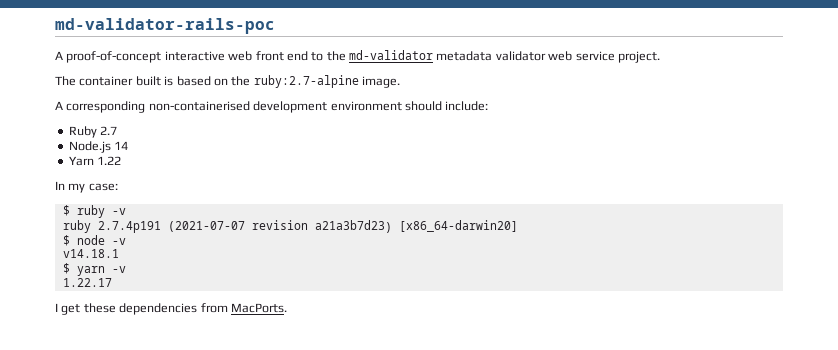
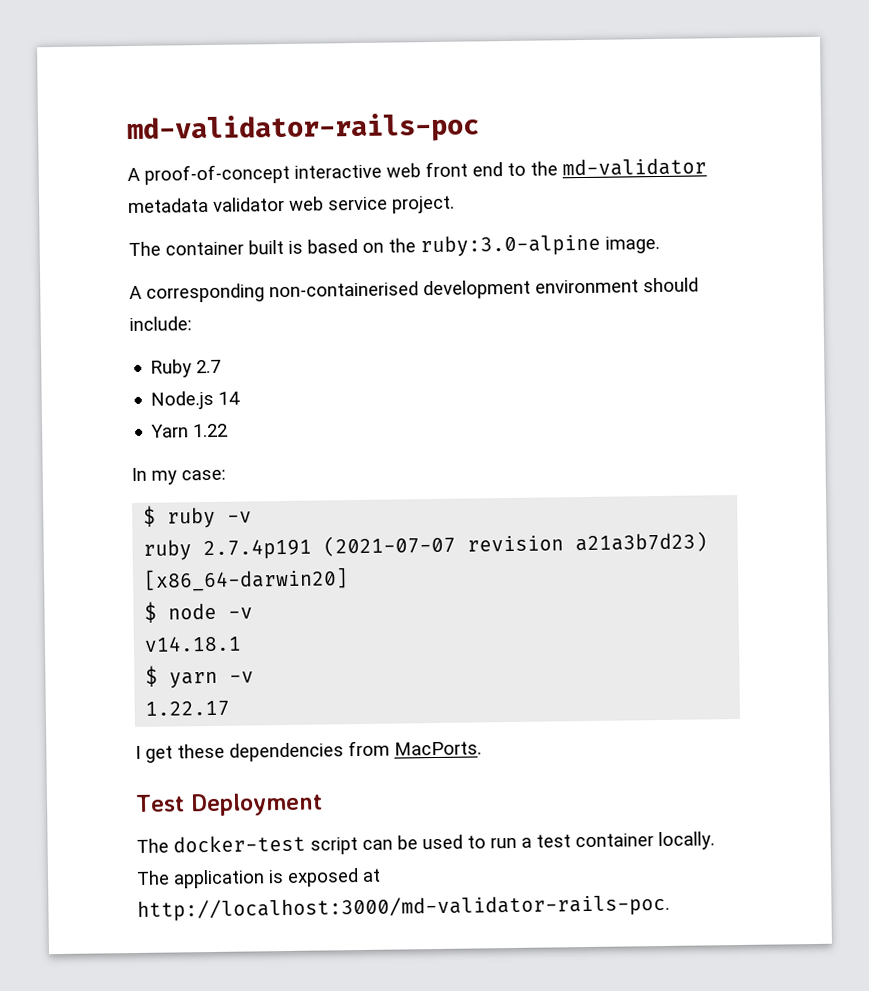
- The container built is based on the ruby:2.7-alpine image.
+ The container built is based on the ruby:3.0-alpine image.
+ Test Deployment
+ The docker-test script can be used to run a test container locally. The application is exposed at http://localhost:3000/md-validator-rails-poc.

